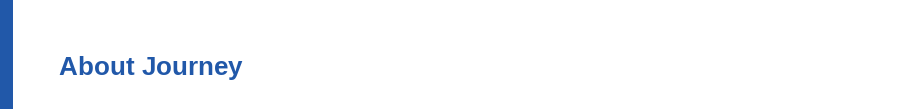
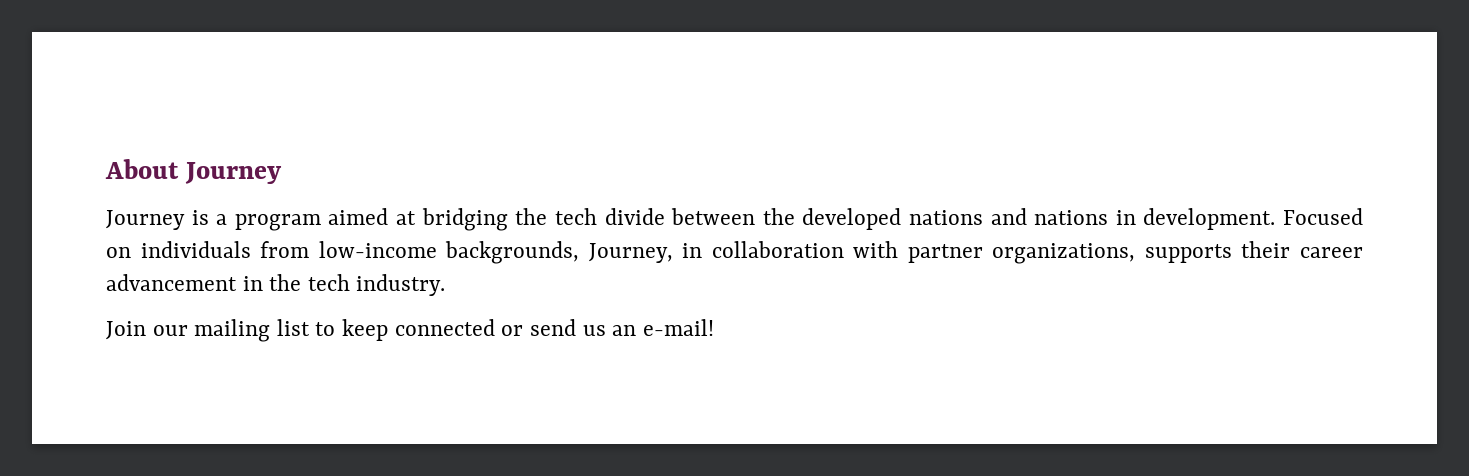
+ Journey is a program aimed at bridging the tech divide between the developed nations and nations in development. Focused on individuals from low-income backgrounds, Journey, in collaboration with partner organizations, supports their career advancement in the tech industry.
+ Join our mailing list to keep connected or send us an e-mail!

